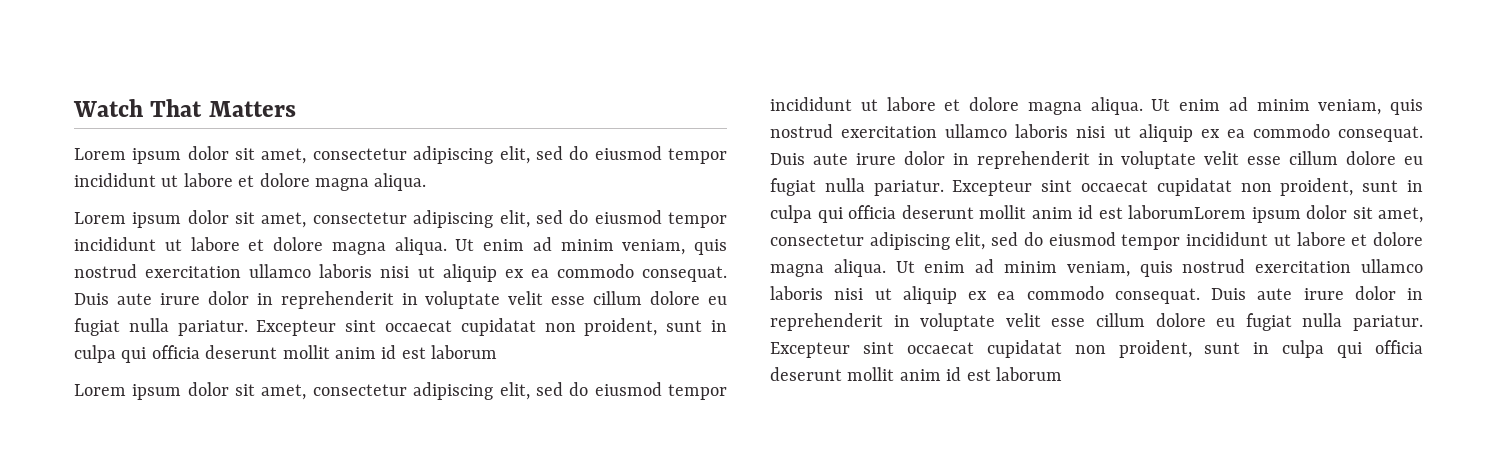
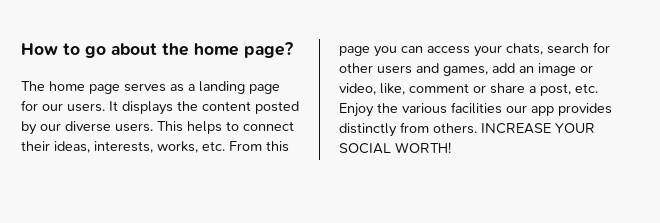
- Watch That Matters
- Lorem ipsum dolor sit amet, consectetur adipiscing elit, sed do eiusmod tempor incididunt ut labore et dolore magna aliqua.
- Lorem ipsum dolor sit amet, consectetur adipiscing elit, sed do eiusmod tempor incididunt ut labore et dolore magna aliqua. Ut enim ad minim veniam, quis nostrud exercitation ullamco laboris nisi ut aliquip ex ea commodo consequat. Duis aute irure dolor in reprehenderit in voluptate velit esse cillum dolore eu fugiat nulla pariatur. Excepteur sint occaecat cupidatat non proident, sunt in culpa qui officia deserunt mollit anim id est laborum
- Lorem ipsum dolor sit amet, consectetur adipiscing elit, sed do eiusmod tempor incididunt ut labore et dolore magna aliqua. Ut enim ad minim veniam, quis nostrud exercitation ullamco laboris nisi ut aliquip ex ea commodo consequat. Duis aute irure dolor in reprehenderit in voluptate velit esse cillum dolore eu fugiat nulla pariatur. Excepteur sint occaecat cupidatat non proident, sunt in culpa qui officia deserunt mollit anim id est laborumLorem ipsum dolor sit amet, consectetur adipiscing elit, sed do eiusmod tempor incididunt ut labore et dolore magna aliqua. Ut enim ad minim veniam, quis nostrud exercitation ullamco laboris nisi ut aliquip ex ea commodo consequat. Duis aute irure dolor in reprehenderit in voluptate velit esse cillum dolore eu fugiat nulla pariatur. Excepteur sint occaecat cupidatat non proident, sunt in culpa qui officia deserunt mollit anim id est laborum
+ How to go about the home page?
+ The home page serves as a landing page for our users. It displays the content posted by our diverse users. This helps to connect their ideas, interests, works, etc. From this page you can access your chats, search for other users and games, add an image or video, like, comment or share a post, etc. Enjoy the various facilities our app provides distinctly from others. INCREASE YOUR SOCIAL WORTH!

